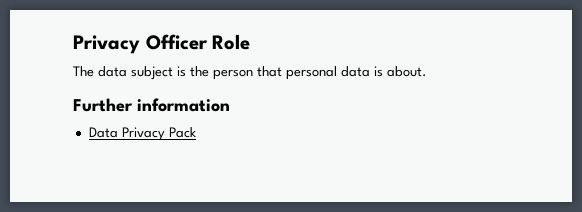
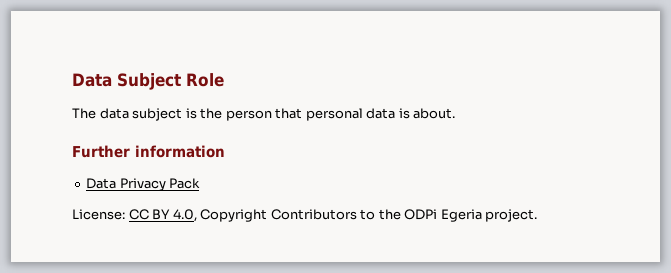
- Privacy Officer Role
+ Data Subject Role
+ License: CC BY 4.0, Copyright Contributors to the ODPi Egeria project.

